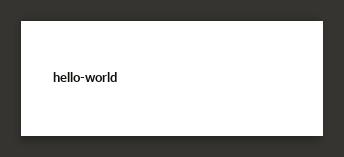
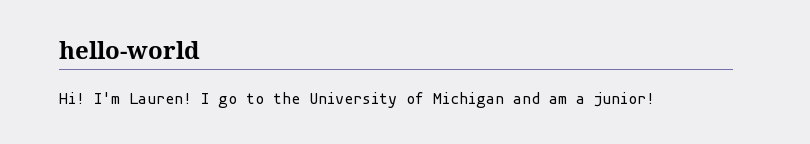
+ Hi! I'm Lauren! I go to the University of Michigan and am a junior!

